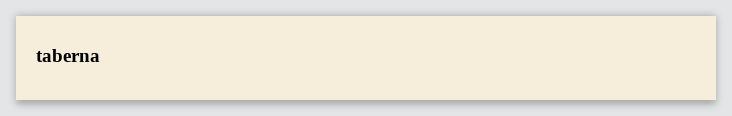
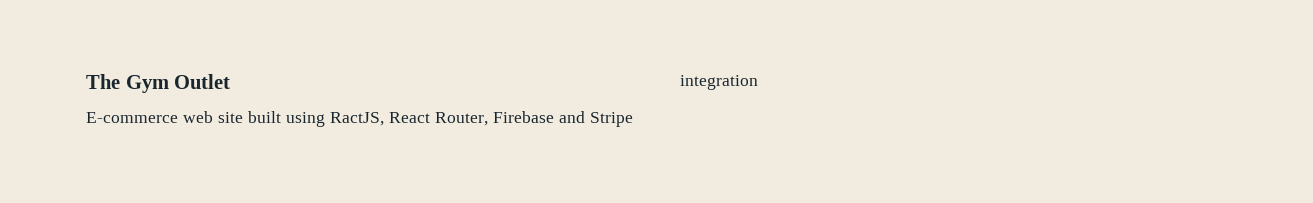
- taberna
+ The Gym Outlet
+ E-commerce web site built using RactJS, React Router, Firebase and Stripe integration

